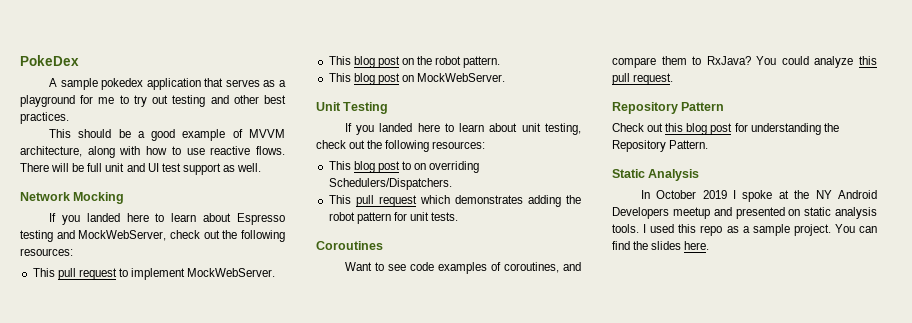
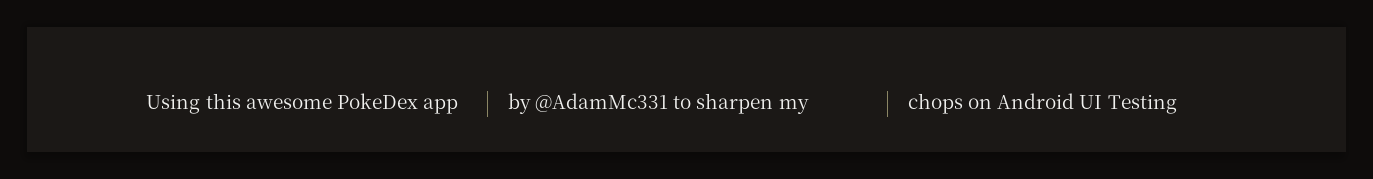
- PokeDex
- A sample pokedex application that serves as a playground for me to try out testing and other best practices.
- This should be a good example of MVVM architecture, along with how to use reactive flows. There will be full unit and UI test support as well.
- Network Mocking
- If you landed here to learn about Espresso testing and MockWebServer, check out the following resources:
- This pull request to implement MockWebServer.
- This blog post on the robot pattern.
- This blog post on MockWebServer.
- Unit Testing
- If you landed here to learn about unit testing, check out the following resources:
- This blog post to on overriding Schedulers/Dispatchers.
- This pull request which demonstrates adding the robot pattern for unit tests.
- Coroutines
- Want to see code examples of coroutines, and compare them to RxJava? You could analyze this pull request.
- Repository Pattern
- Check out this blog post for understanding the Repository Pattern.
- Static Analysis
- In October 2019 I spoke at the NY Android Developers meetup and presented on static analysis tools. I used this repo as a sample project. You can find the slides here.
+ Using this awesome PokeDex app by @AdamMc331 to sharpen my chops on Android UI Testing

